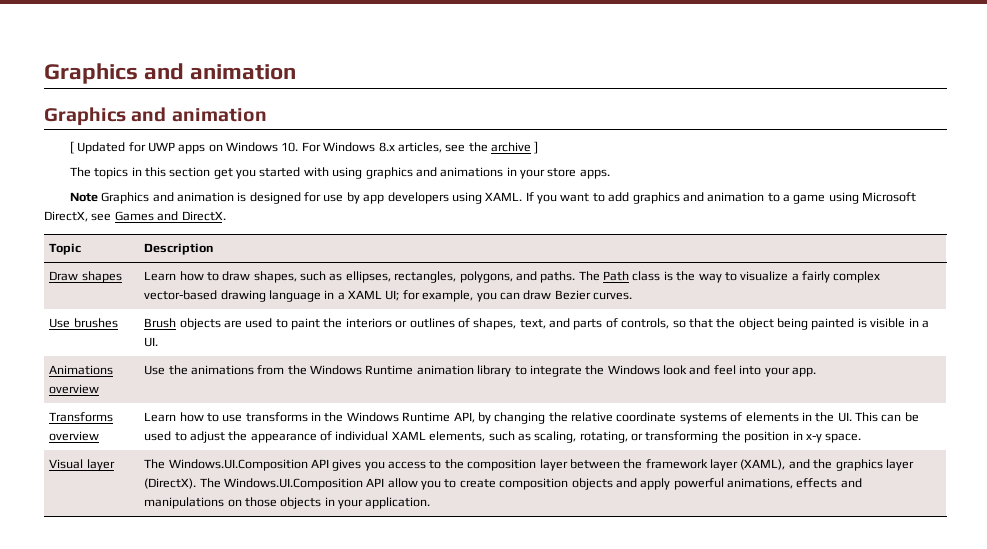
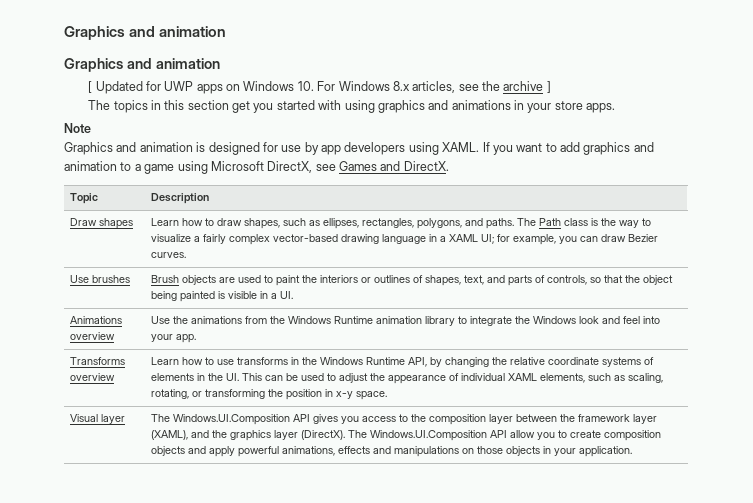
- Note Graphics and animation is designed for use by app developers using XAML.
+ Note
+ Graphics and animation is designed for use by app developers using XAML.

